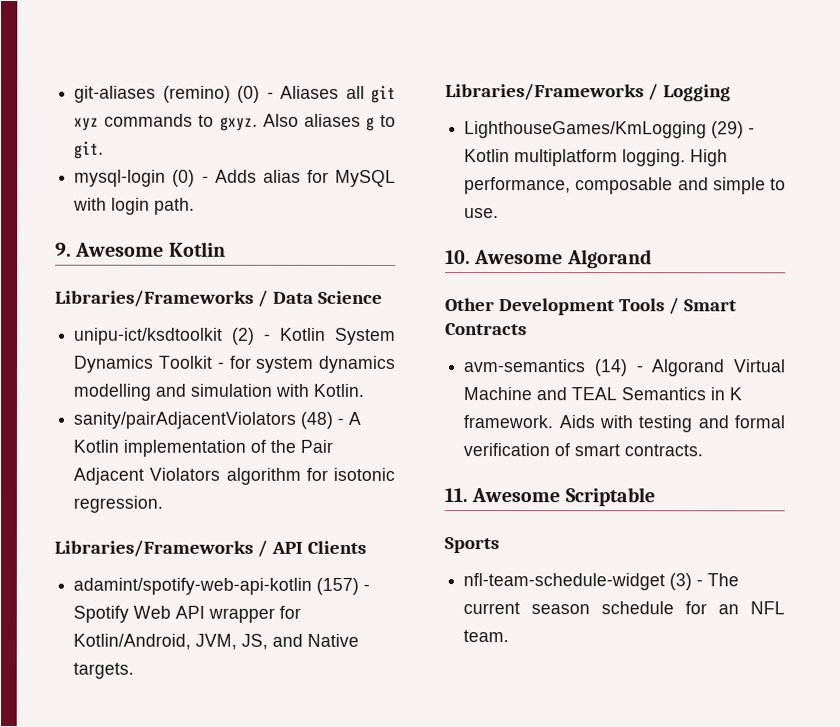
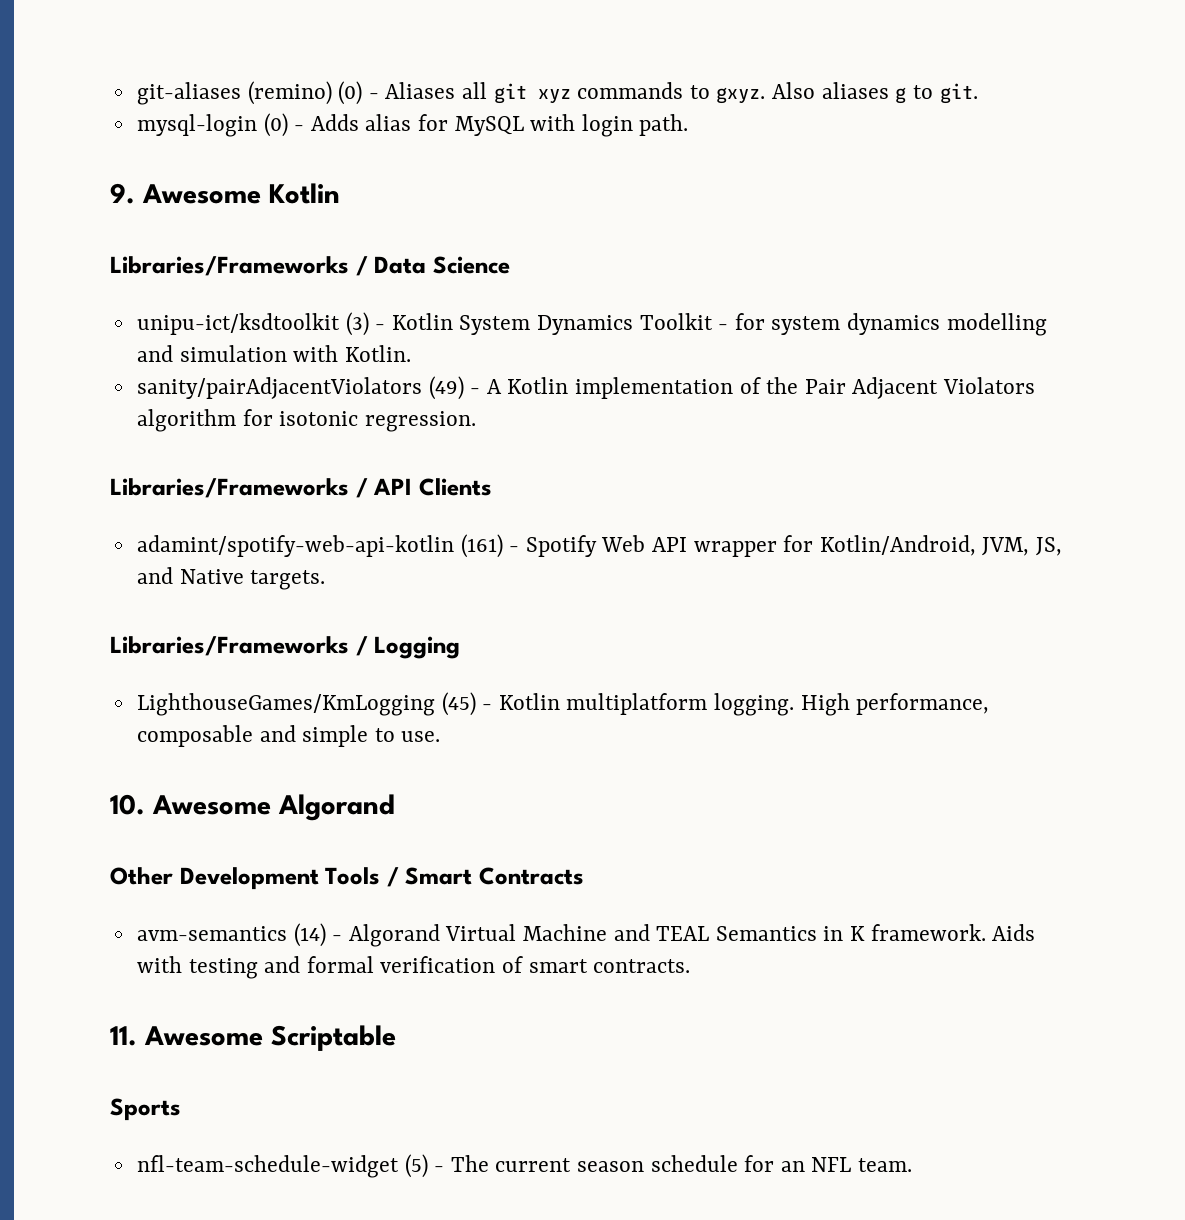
- unipu-ict/ksdtoolkit (2) - Kotlin System Dynamics Toolkit - for system dynamics modelling and simulation with Kotlin.
+ unipu-ict/ksdtoolkit (3) - Kotlin System Dynamics Toolkit - for system dynamics modelling and simulation with Kotlin.
- sanity/pairAdjacentViolators (48) - A Kotlin implementation of the Pair Adjacent Violators algorithm for isotonic regression.
+ sanity/pairAdjacentViolators (49) - A Kotlin implementation of the Pair Adjacent Violators algorithm for isotonic regression.
- adamint/spotify-web-api-kotlin (157) - Spotify Web API wrapper for Kotlin/Android, JVM, JS, and Native targets.
+ adamint/spotify-web-api-kotlin (161) - Spotify Web API wrapper for Kotlin/Android, JVM, JS, and Native targets.
- LighthouseGames/KmLogging (29) - Kotlin multiplatform logging.
+ LighthouseGames/KmLogging (45) - Kotlin multiplatform logging.
- nfl-team-schedule-widget (3) - The current season schedule for an NFL team.
+ nfl-team-schedule-widget (5) - The current season schedule for an NFL team.

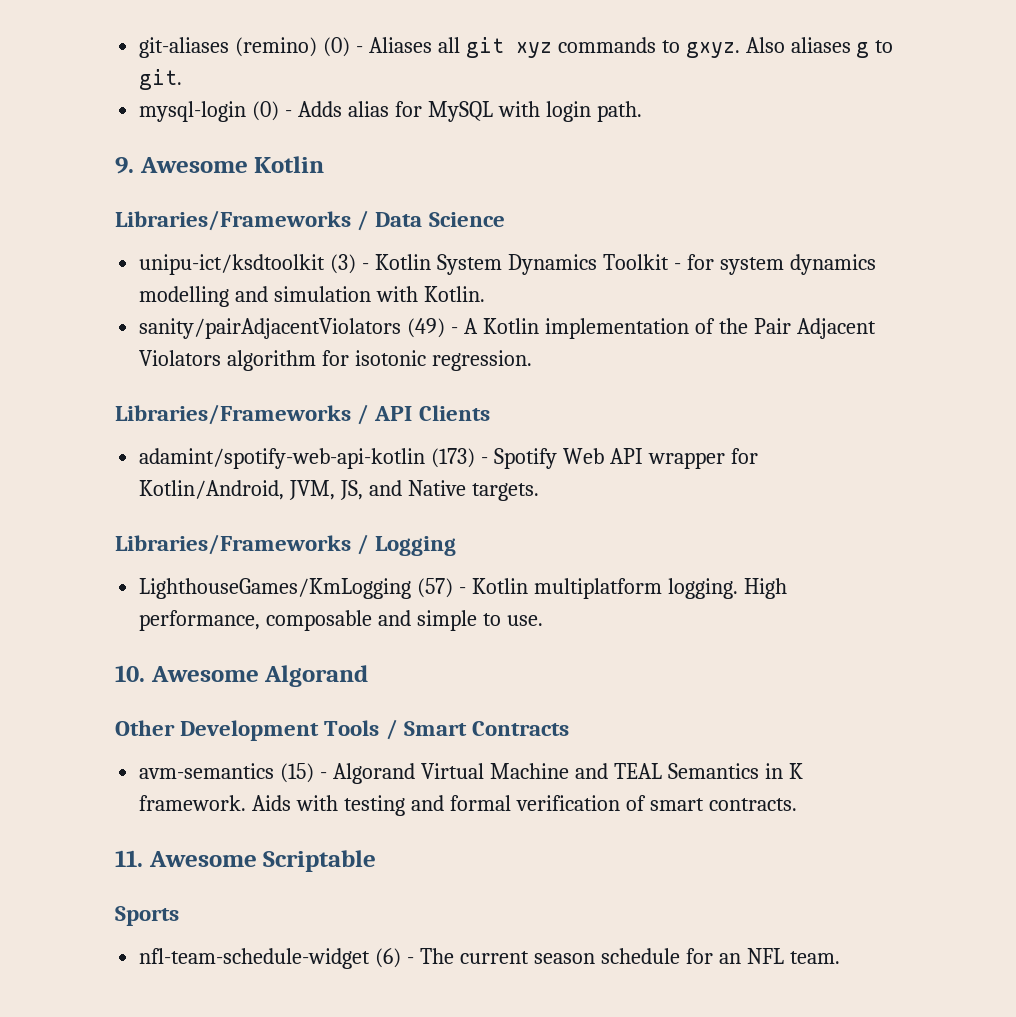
- adamint/spotify-web-api-kotlin (161) - Spotify Web API wrapper for Kotlin/Android, JVM, JS, and Native targets.
+ adamint/spotify-web-api-kotlin (173) - Spotify Web API wrapper for Kotlin/Android, JVM, JS, and Native targets.
- LighthouseGames/KmLogging (45) - Kotlin multiplatform logging.
+ LighthouseGames/KmLogging (57) - Kotlin multiplatform logging.
- avm-semantics (14) - Algorand Virtual Machine and TEAL Semantics in K framework.
+ avm-semantics (15) - Algorand Virtual Machine and TEAL Semantics in K framework.
- nfl-team-schedule-widget (5) - The current season schedule for an NFL team.
+ nfl-team-schedule-widget (6) - The current season schedule for an NFL team.

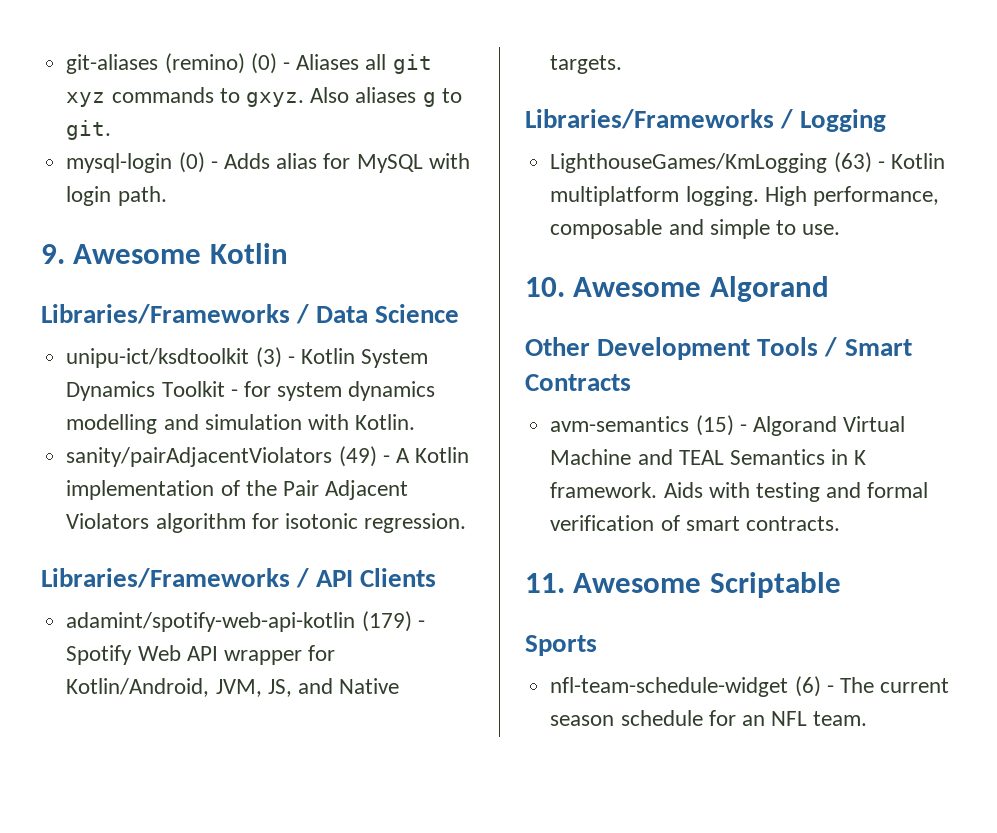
- adamint/spotify-web-api-kotlin (173) - Spotify Web API wrapper for Kotlin/Android, JVM, JS, and Native targets.
+ adamint/spotify-web-api-kotlin (179) - Spotify Web API wrapper for Kotlin/Android, JVM, JS, and Native targets.
- LighthouseGames/KmLogging (57) - Kotlin multiplatform logging.
+ LighthouseGames/KmLogging (63) - Kotlin multiplatform logging.

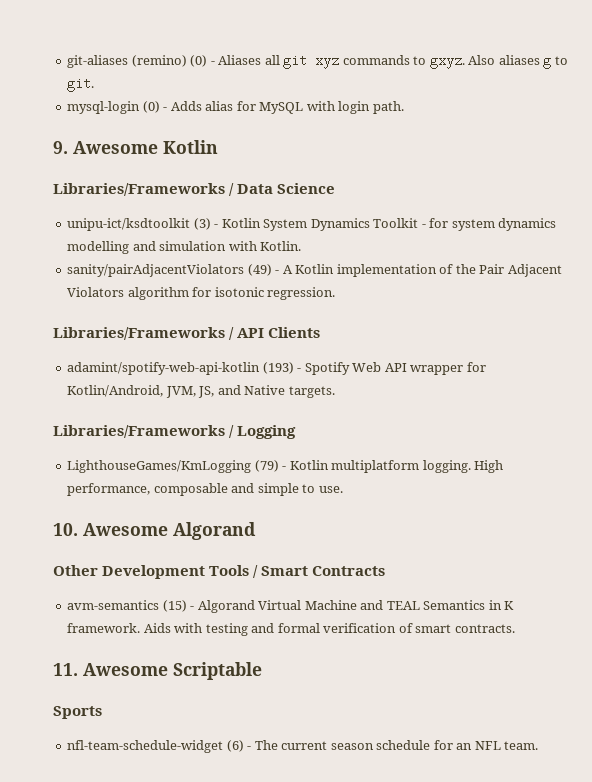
- adamint/spotify-web-api-kotlin (179) - Spotify Web API wrapper for Kotlin/Android, JVM, JS, and Native targets.
+ adamint/spotify-web-api-kotlin (193) - Spotify Web API wrapper for Kotlin/Android, JVM, JS, and Native targets.
- LighthouseGames/KmLogging (63) - Kotlin multiplatform logging.
+ LighthouseGames/KmLogging (79) - Kotlin multiplatform logging.

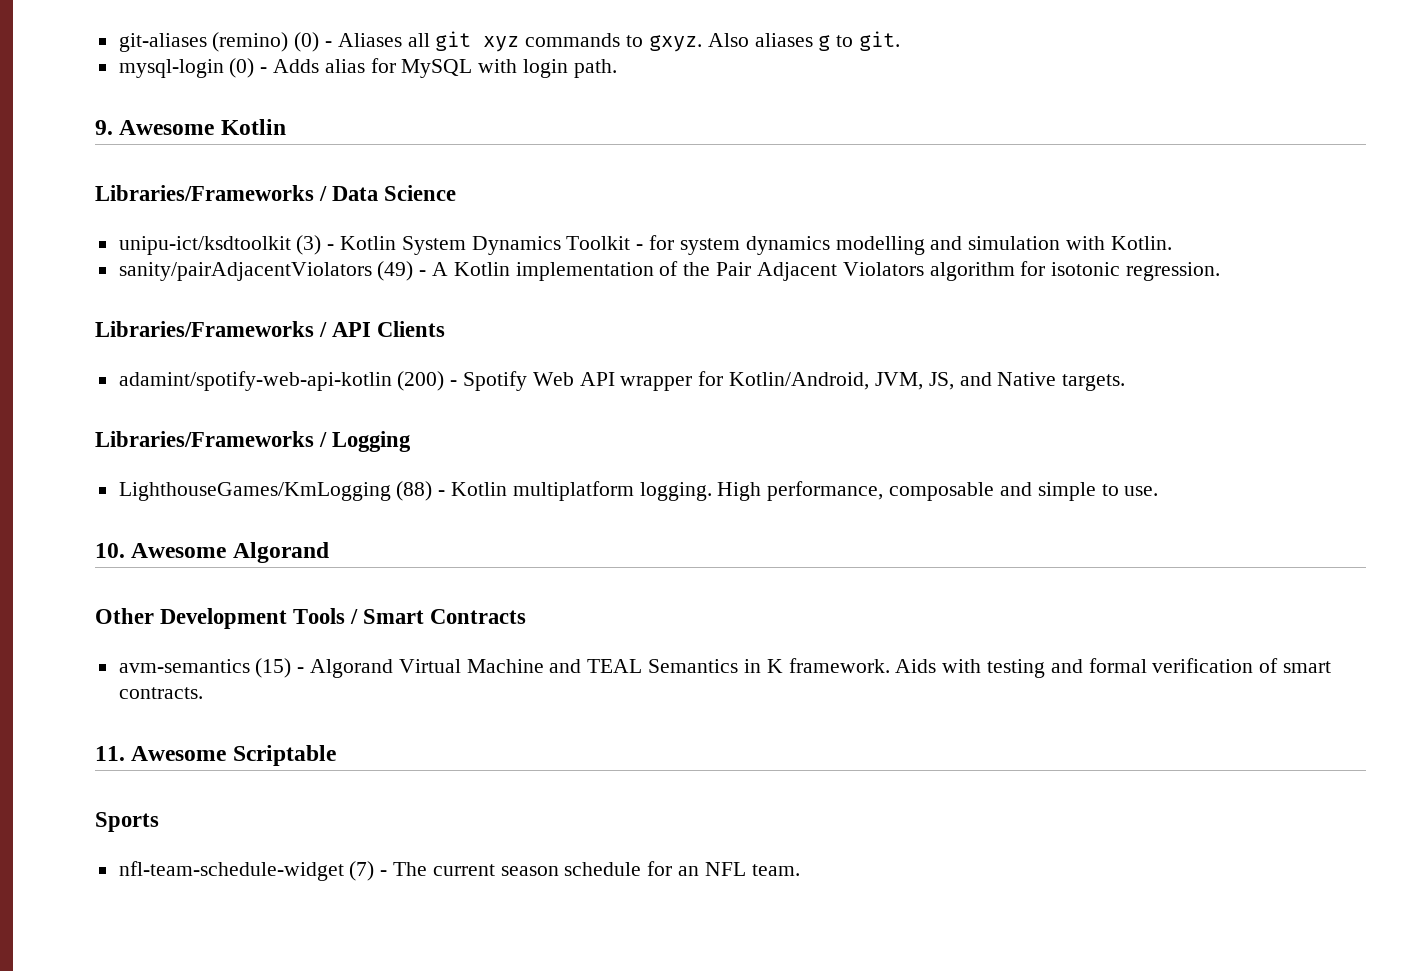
- adamint/spotify-web-api-kotlin (193) - Spotify Web API wrapper for Kotlin/Android, JVM, JS, and Native targets.
+ adamint/spotify-web-api-kotlin (200) - Spotify Web API wrapper for Kotlin/Android, JVM, JS, and Native targets.
- LighthouseGames/KmLogging (79) - Kotlin multiplatform logging.
+ LighthouseGames/KmLogging (88) - Kotlin multiplatform logging.
- nfl-team-schedule-widget (6) - The current season schedule for an NFL team.
+ nfl-team-schedule-widget (7) - The current season schedule for an NFL team.

